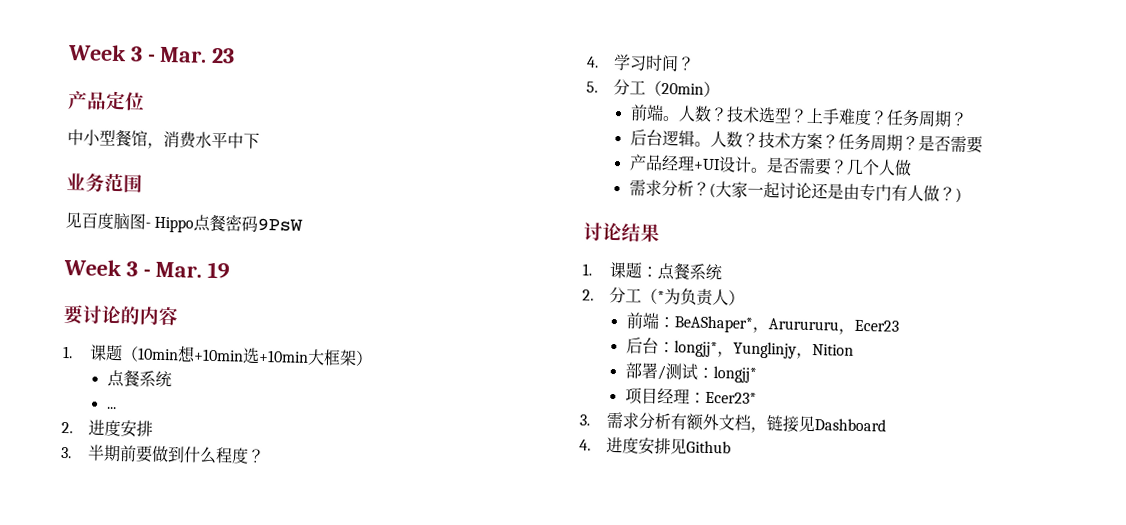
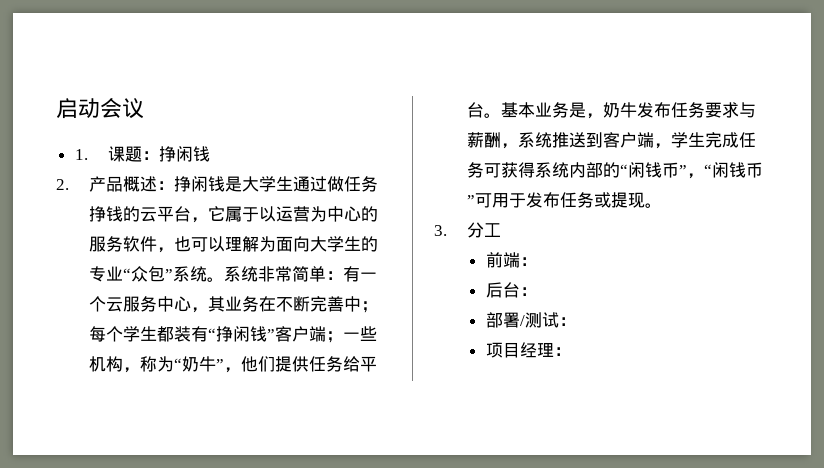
- Week 3 - Mar. 23
- 产品定位
- 中小型餐馆，消费水平中下
- 业务范围
- 见百度脑图- Hippo点餐密码9PsW
- Week 3 - Mar. 19
- 要讨论的内容
- 1.课题（10min想+10min选+10min大框架）
- 点餐系统
- ...
- 2.进度安排
- 3.半期前要做到什么程度？
- 4.学习时间？
- 5.分工（20min）
- 前端。人数？技术选型？上手难度？任务周期？
- 后台逻辑。人数？技术方案？任务周期？是否需要
- 产品经理+UI设计。是否需要？几个人做
- 需求分析？(大家一起讨论还是由专门有人做？)
- 讨论结果
- 1.课题：点餐系统
- 2.分工（*为负责人）
- 前端：BeAShaper*，Arurururu，Ecer23
- 后台：longjj*，Yunglinjy，Nition
+ 启动会议
+ 1.课题：挣闲钱
+ 2.产品概述：挣闲钱是大学生通过做任务挣钱的云平台，它属于以运营为中心的服务软件，也可以理解为面向大学生的专业“众包”系统。系统非常简单：有一个云服务中心，其业务在不断完善中；每个学生都装有“挣闲钱”客户端；一些机构，称为“奶牛”，他们提供任务给平台。基本业务是，奶牛发布任务要求与薪酬，系统推送到客户端，学生完成任务可获得系统内部的“闲钱币”，“闲钱币”可用于发布任务或提现。
+ 3.分工
+ 前端：
+ 后台：
- 部署/测试：longjj*
+ 部署/测试：
- 项目经理：Ecer23*
- 3.需求分析有额外文档，链接见Dashboard
- 4.进度安排见Github
+ 项目经理：

